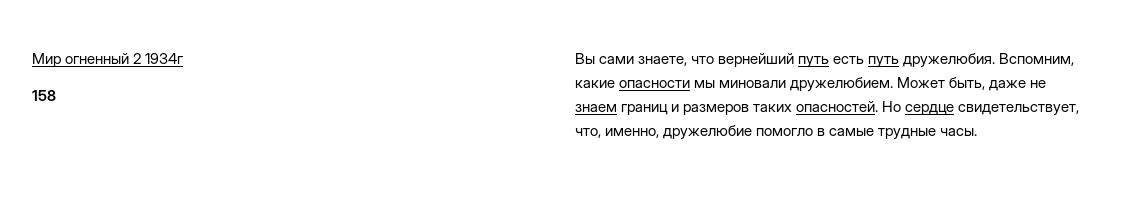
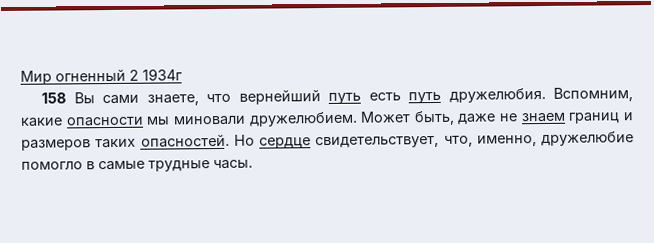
- 158
- Вы сами знаете, что вернейший путь есть путь дружелюбия.
+ 158 Вы сами знаете, что вернейший путь есть путь дружелюбия.

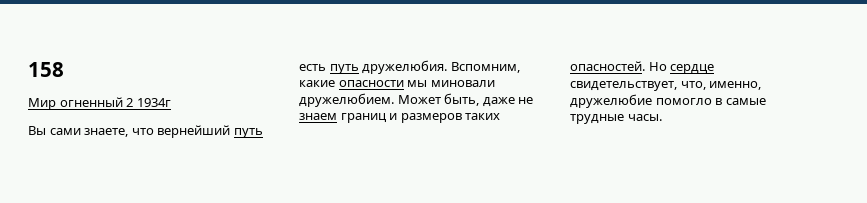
+ 158
- 158 Вы сами знаете, что вернейший путь есть путь дружелюбия.
+ Вы сами знаете, что вернейший путь есть путь дружелюбия.

